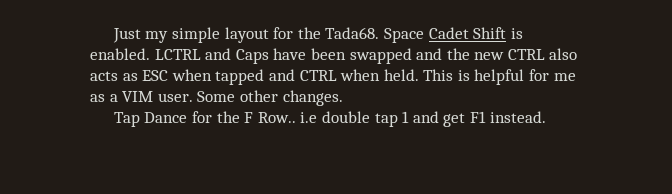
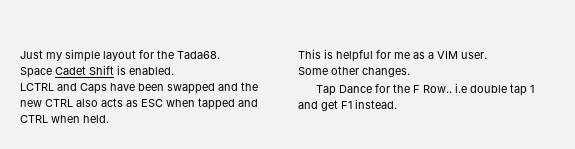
- Just my simple layout for the Tada68. Space Cadet Shift is enabled. LCTRL and Caps have been swapped and the new CTRL also acts as ESC when tapped and CTRL when held. This is helpful for me as a VIM user. Some other changes.
+ Just my simple layout for the Tada68.
+ Space Cadet Shift is enabled.
+ LCTRL and Caps have been swapped and the new CTRL also acts as ESC when tapped and CTRL when held.
+ This is helpful for me as a VIM user.
+ Some other changes.

